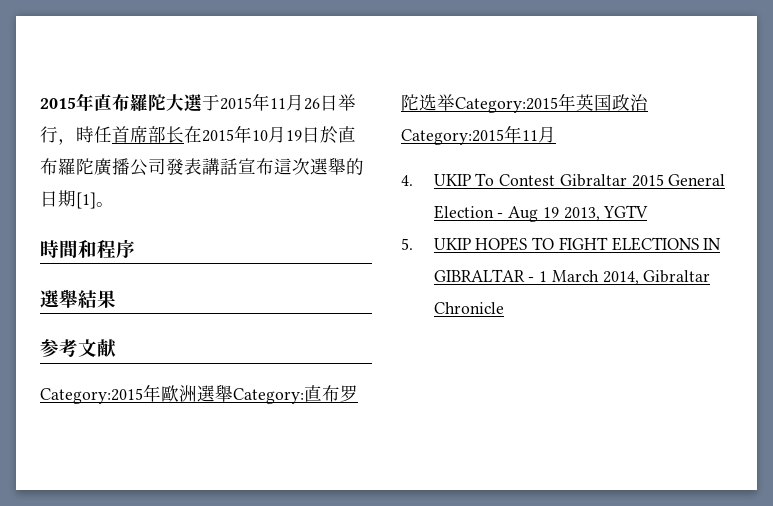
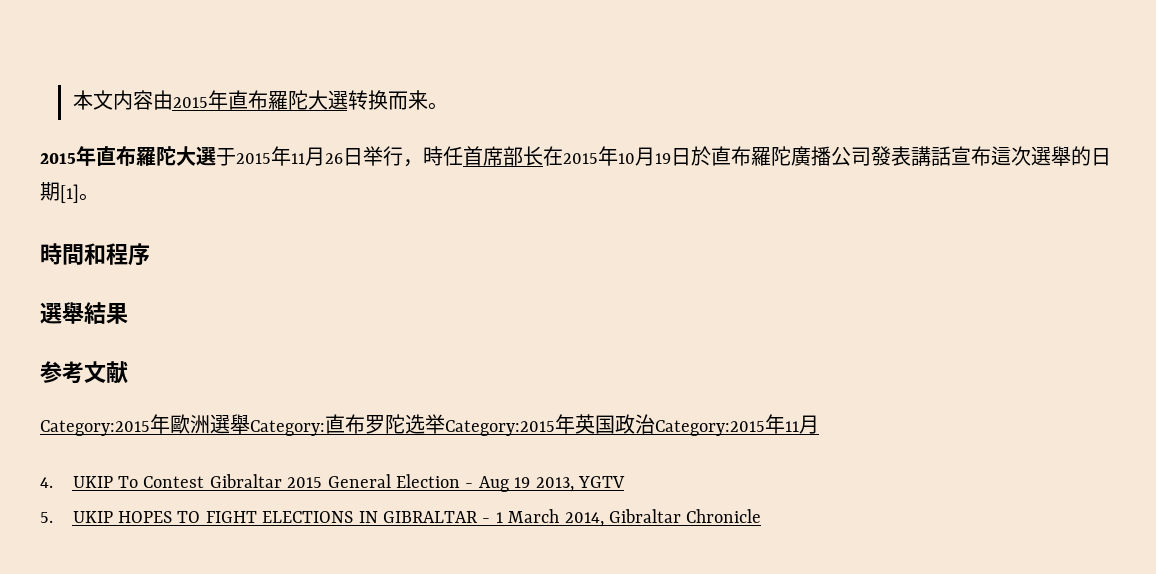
+ 本文内容由2015年直布羅陀大選转换而来。

